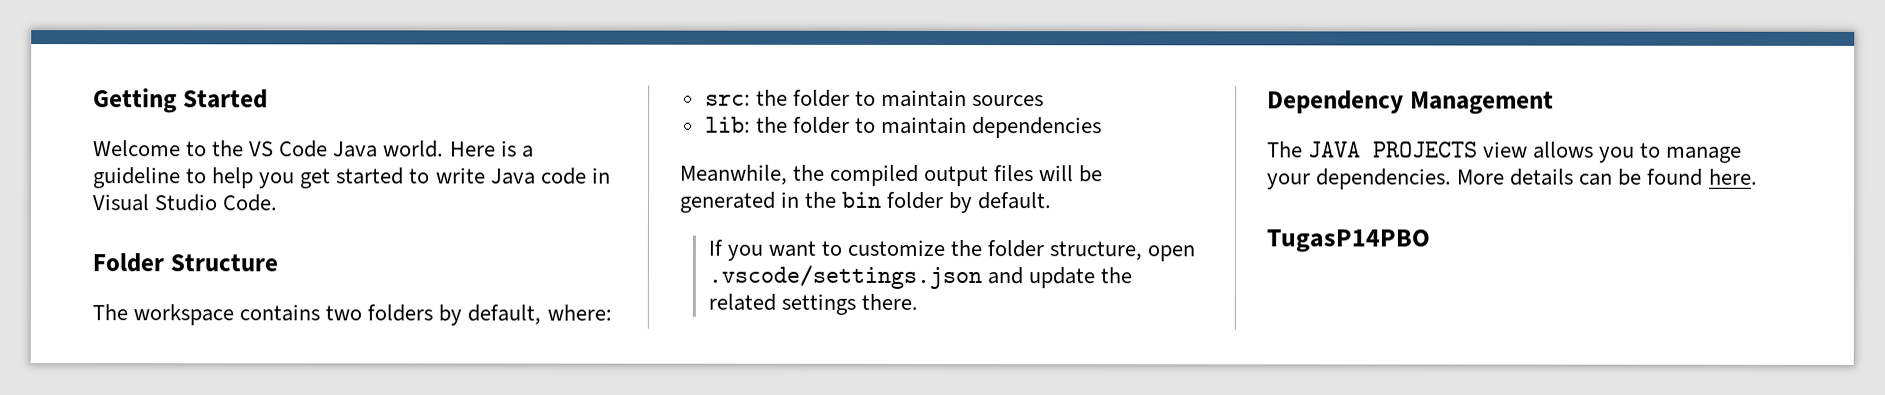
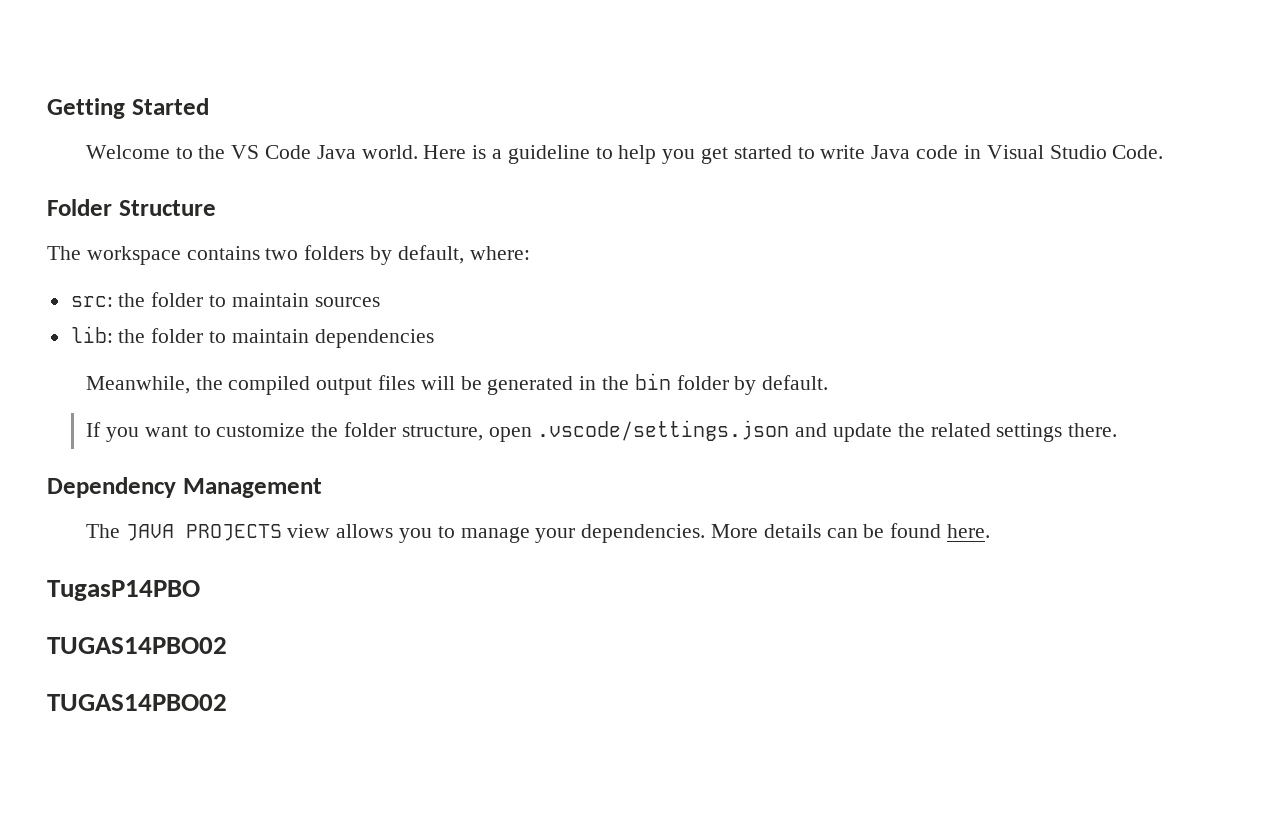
  TugasP14PBO
+ TUGAS14PBO02
+ TUGAS14PBO02

